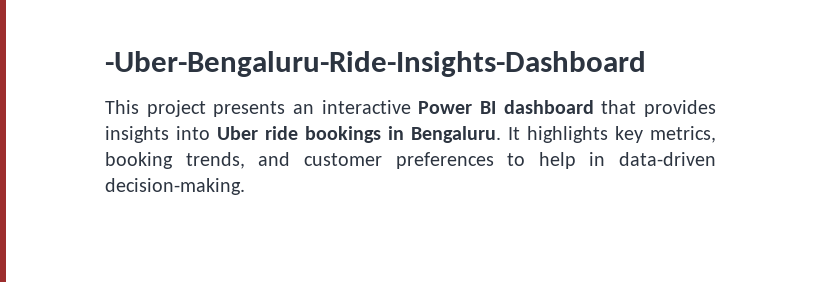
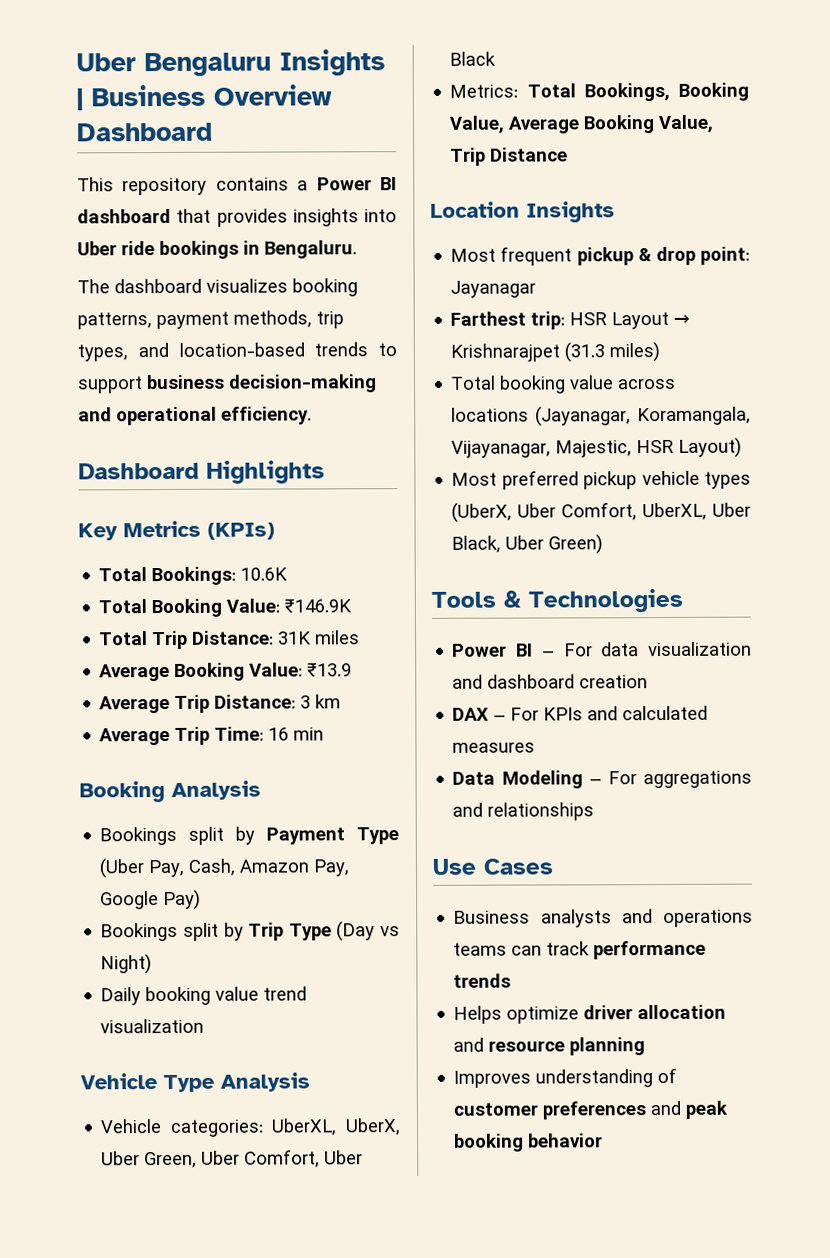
- -Uber-Bengaluru-Ride-Insights-Dashboard
- This project presents an interactive Power BI dashboard that provides insights into Uber ride bookings in Bengaluru. It highlights key metrics, booking trends, and customer preferences to help in data-driven decision-making.
+ Uber Bengaluru Insights | Business Overview Dashboard
+ This repository contains a Power BI dashboard that provides insights into Uber ride bookings in Bengaluru.
+ The dashboard visualizes booking patterns, payment methods, trip types, and location-based trends to support business decision-making and operational efficiency.
+ Dashboard Highlights
+ Key Metrics (KPIs)
+ Total Bookings: 10.6K
+ Total Booking Value: ₹146.9K
+ Total Trip Distance: 31K miles
+ Average Booking Value: ₹13.9
+ Average Trip Distance: 3 km
+ Average Trip Time: 16 min
+ Booking Analysis
+ Bookings split by Payment Type (Uber Pay, Cash, Amazon Pay, Google Pay)
+ Bookings split by Trip Type (Day vs Night)
+ Daily booking value trend visualization
+ Vehicle Type Analysis
+ Vehicle categories: UberXL, UberX, Uber Green, Uber Comfort, Uber Black
+ Metrics: Total Bookings, Booking Value, Average Booking Value, Trip Distance
+ Location Insights
+ Most frequent pickup & drop point: Jayanagar
+ Farthest trip: HSR Layout → Krishnarajpet (31.3 miles)
+ Total booking value across locations (Jayanagar, Koramangala, Vijayanagar, Majestic, HSR Layout)
+ Most preferred pickup vehicle types (UberX, Uber Comfort, UberXL, Uber Black, Uber Green)
+ Tools & Technologies
+ Power BI – For data visualization and dashboard creation
+ DAX – For KPIs and calculated measures
+ Data Modeling – For aggregations and relationships
+ Use Cases
+ Business analysts and operations teams can track performance trends
+ Helps optimize driver allocation and resource planning
+ Improves understanding of customer preferences and peak booking behavior

